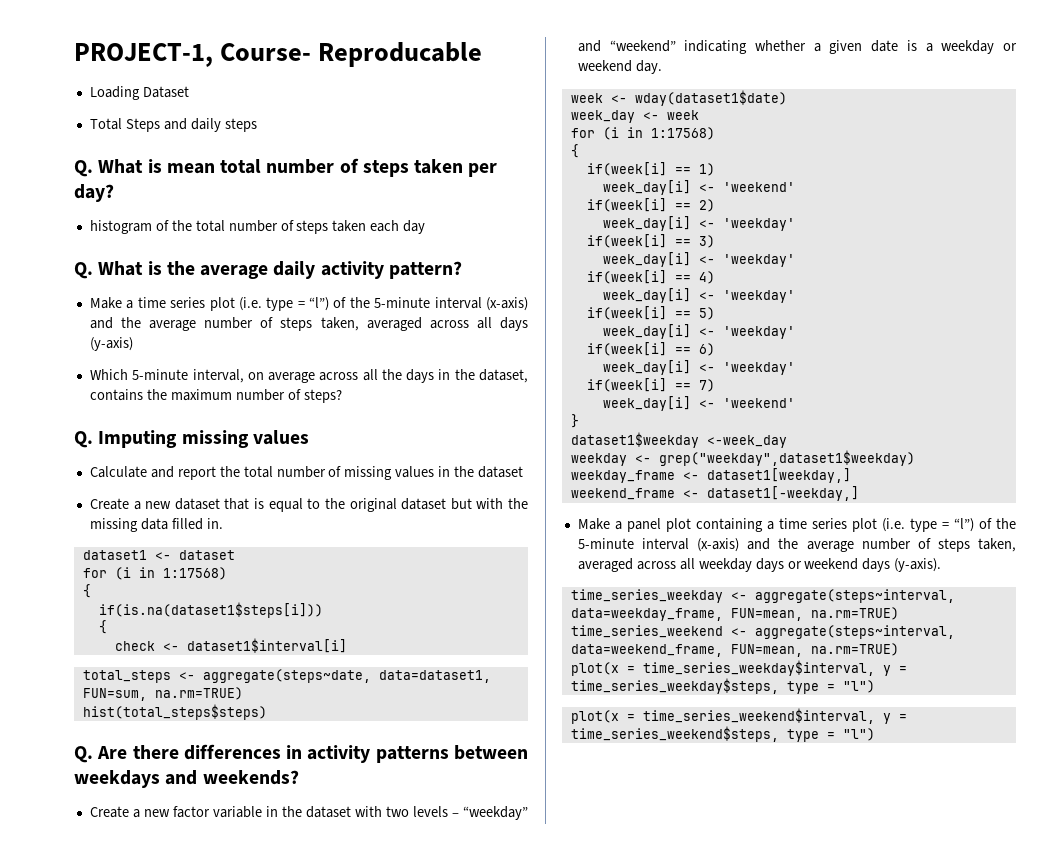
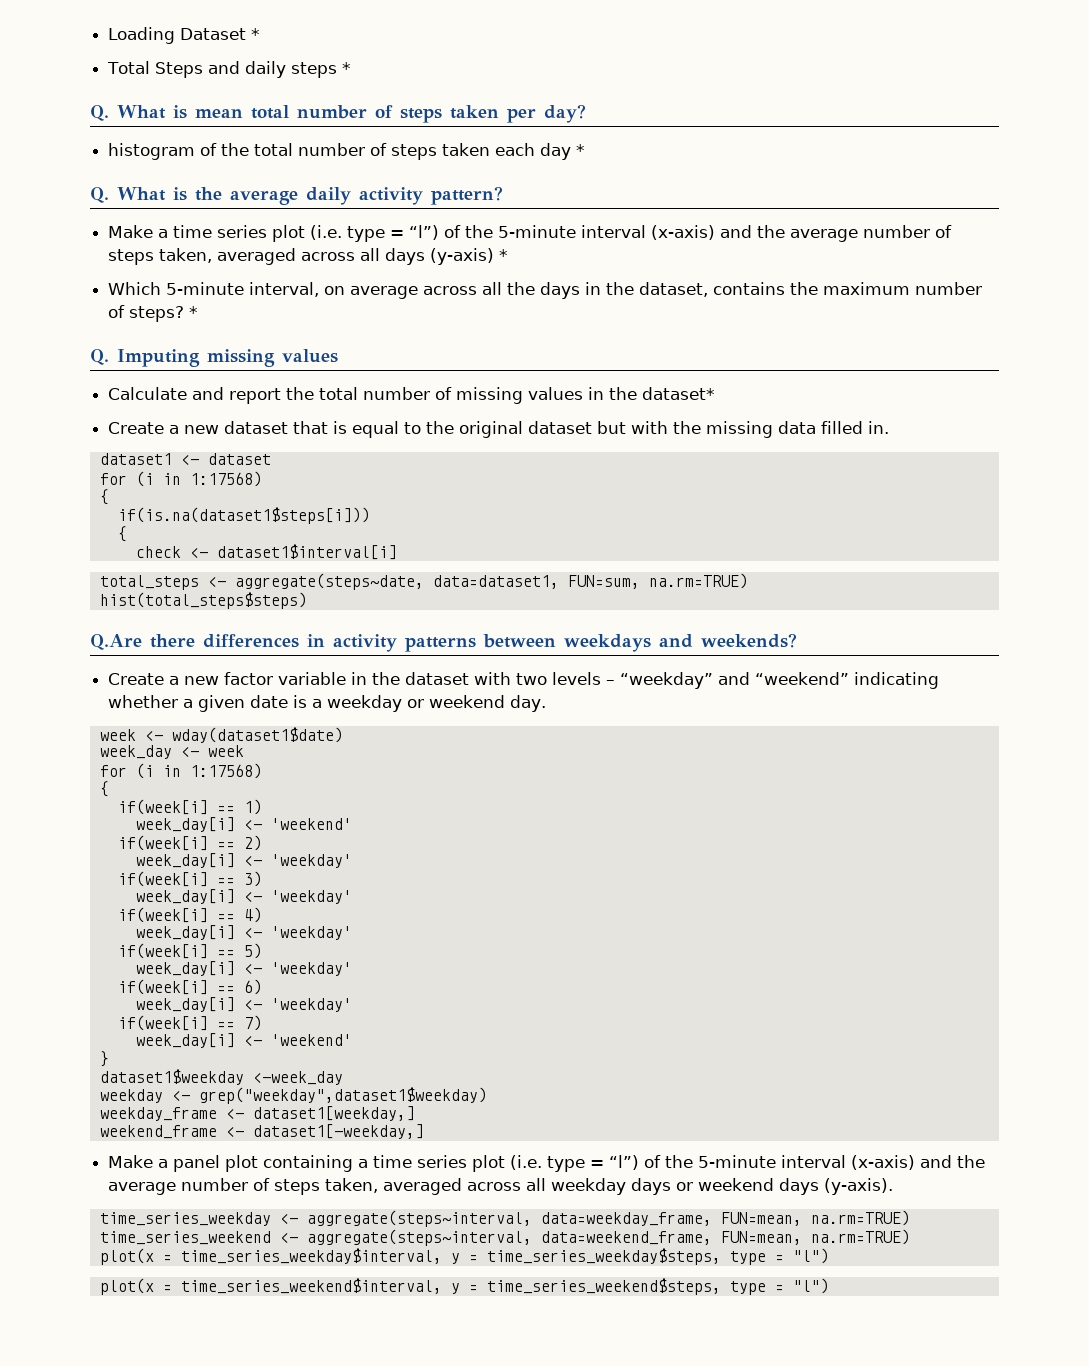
- PROJECT-1, Course- Reproducable
- Loading Dataset
+ Loading Dataset *
- Total Steps and daily steps
+ Total Steps and daily steps *
- histogram of the total number of steps taken each day
+ histogram of the total number of steps taken each day *
- Make a time series plot (i.e. type = “l”) of the 5-minute interval (x-axis) and the average number of steps taken, averaged across all days (y-axis)
+ Make a time series plot (i.e. type = “l”) of the 5-minute interval (x-axis) and the average number of steps taken, averaged across all days (y-axis) *
- Which 5-minute interval, on average across all the days in the dataset, contains the maximum number of steps?
+ Which 5-minute interval, on average across all the days in the dataset, contains the maximum number of steps? *
- Calculate and report the total number of missing values in the dataset
+ Calculate and report the total number of missing values in the dataset*
- Q. Are there differences in activity patterns between weekdays and weekends?
+ Q.Are there differences in activity patterns between weekdays and weekends?

